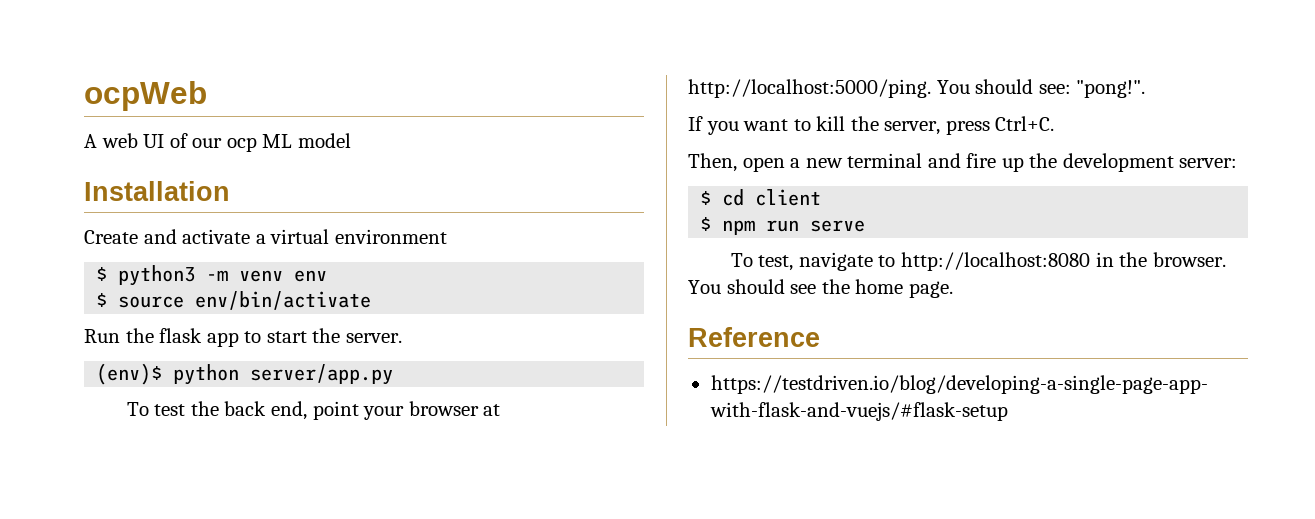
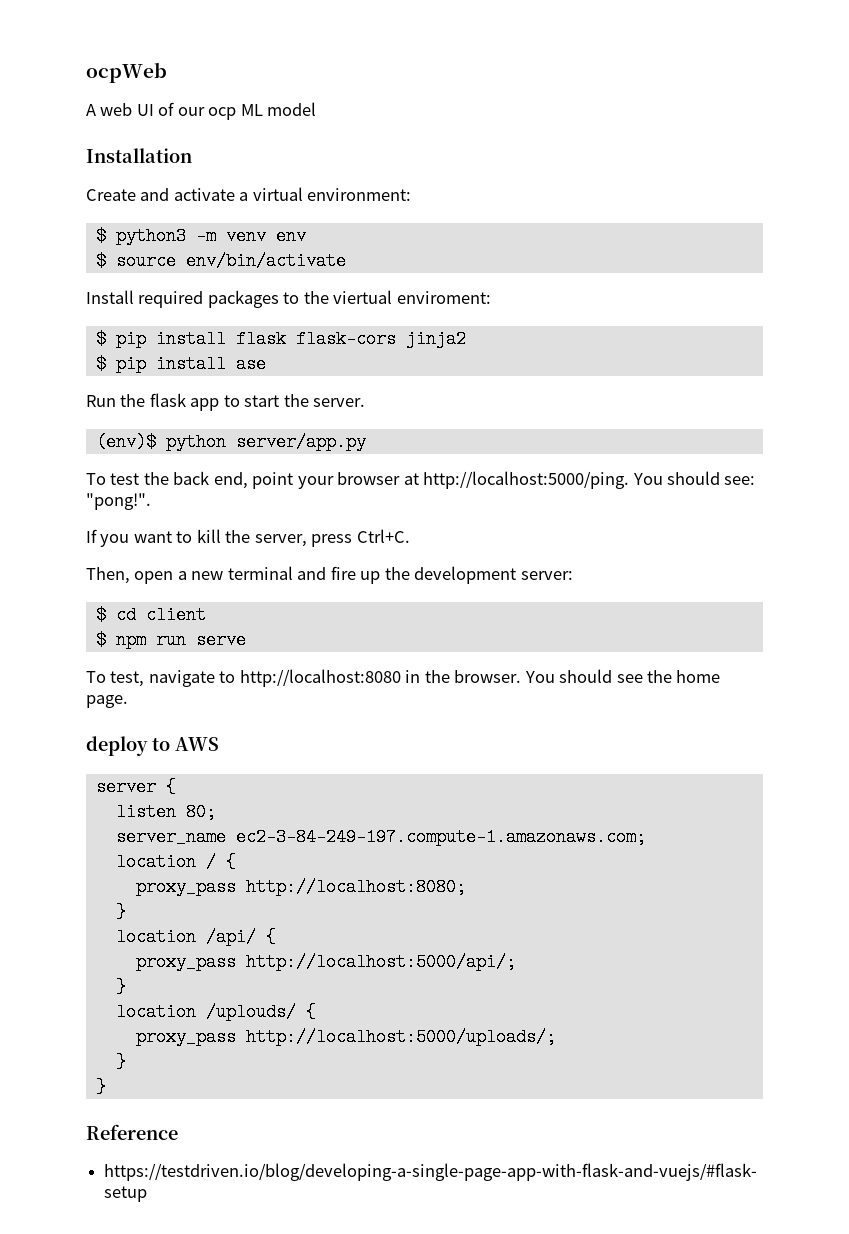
- Create and activate a virtual environment
+ Create and activate a virtual environment:
+ Install required packages to the viertual enviroment:
+ $ pip install flask flask-cors jinja2
+ $ pip install ase
+ deploy to AWS
+ server {
+ listen 80;
+ server_name ec2-3-84-249-197.compute-1.amazonaws.com;
+ location / {
+ proxy_pass http://localhost:8080;
+ }
+ location /api/ {
+ proxy_pass http://localhost:5000/api/;
+ }
+ location /uplouds/ {
+ proxy_pass http://localhost:5000/uploads/;
+ }
+ }

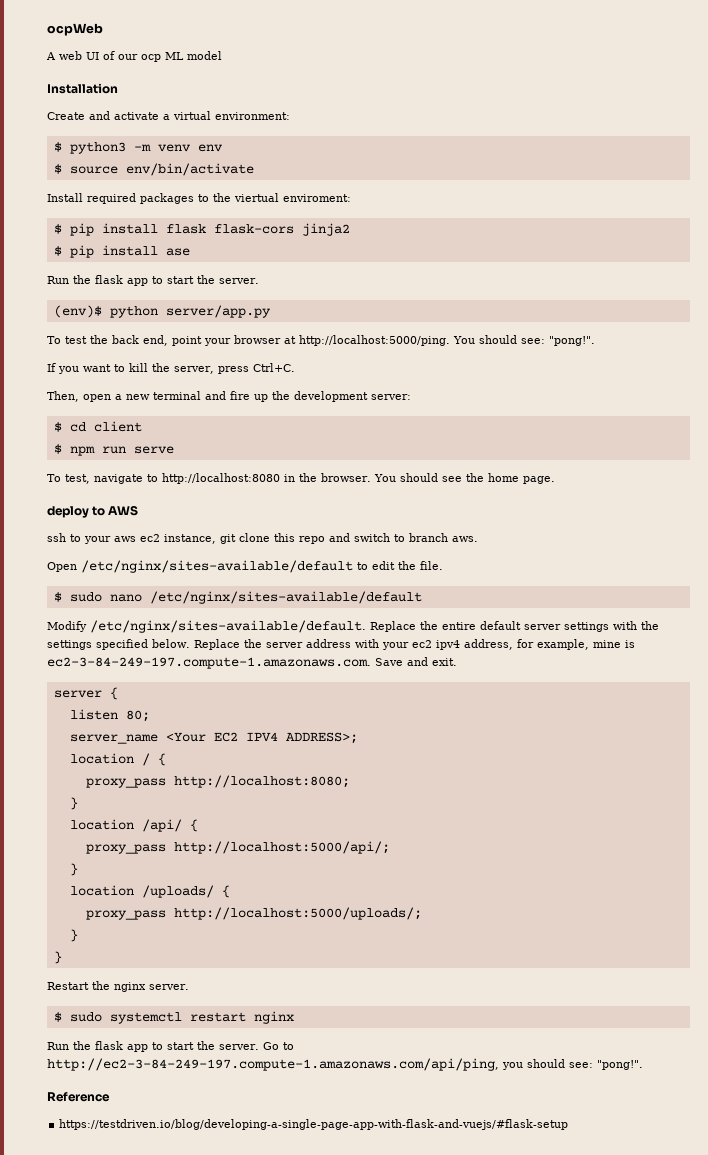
+ ssh to your aws ec2 instance, git clone this repo and switch to branch aws.
+ Open /etc/nginx/sites-available/default to edit the file.
+ $ sudo nano /etc/nginx/sites-available/default
+ Modify /etc/nginx/sites-available/default. Replace the entire default server settings with the settings specified below. Replace the server address with your ec2 ipv4 address, for example, mine is ec2-3-84-249-197.compute-1.amazonaws.com. Save and exit.
- server_name ec2-3-84-249-197.compute-1.amazonaws.com;
+ server_name <Your EC2 IPV4 ADDRESS>;
- location /uplouds/ {
+ location /uploads/ {
+ Restart the nginx server.
+ $ sudo systemctl restart nginx
+ Run the flask app to start the server. Go to http://ec2-3-84-249-197.compute-1.amazonaws.com/api/ping, you should see: "pong!".

